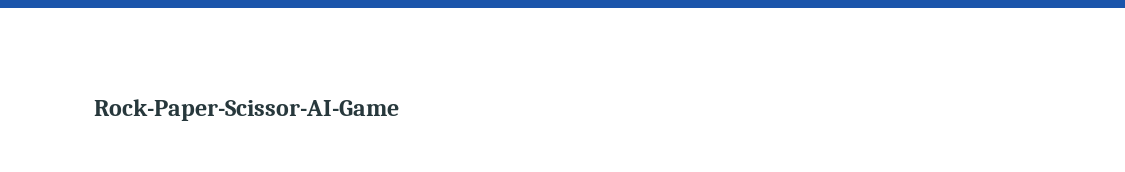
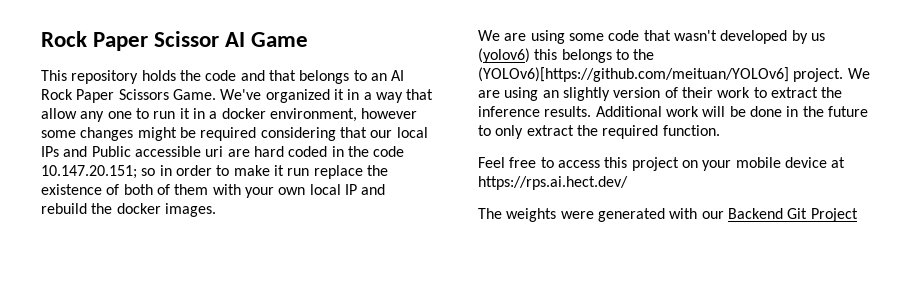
- Rock-Paper-Scissor-AI-Game
+ Rock Paper Scissor AI Game
+ This repository holds the code and that belongs to an AI Rock Paper Scissors Game. We've organized it in a way that allow any one to run it in a docker environment, however some changes might be required considering that our local IPs and Public accessible uri are hard coded in the code 10.147.20.151; so in order to make it run replace the existence of both of them with your own local IP and rebuild the docker images.
+ We are using some code that wasn't developed by us (yolov6) this belongs to the (YOLOv6)[https://github.com/meituan/YOLOv6] project. We are using an slightly version of their work to extract the inference results. Additional work will be done in the future to only extract the required function.
+ Feel free to access this project on your mobile device at https://rps.ai.hect.dev/
+ The weights were generated with our Backend Git Project

